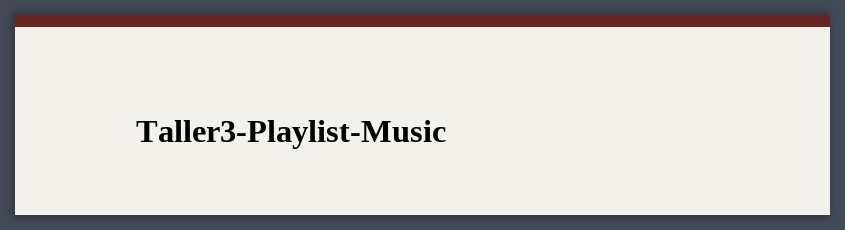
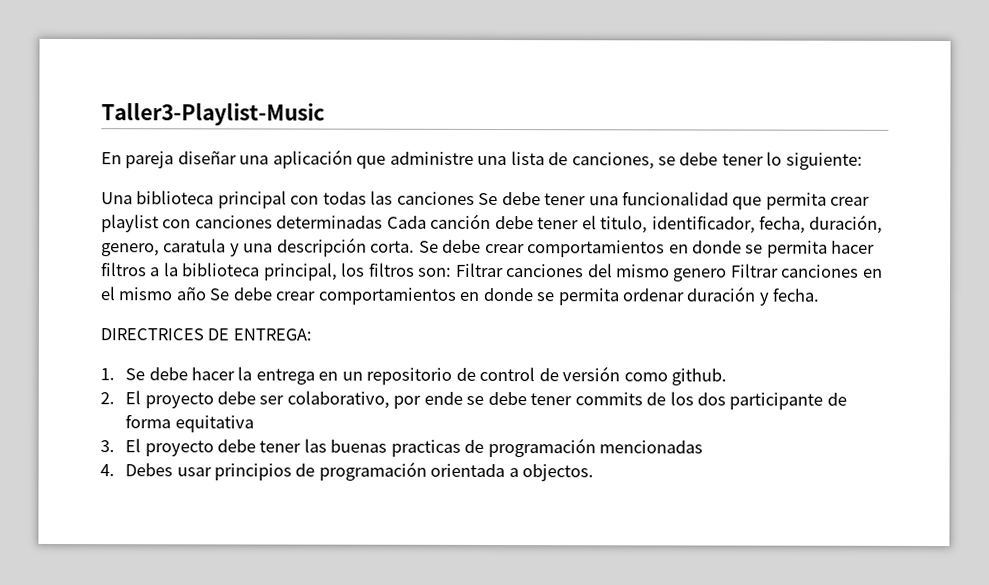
+ En pareja diseñar una aplicación que administre una lista de canciones, se debe tener lo siguiente:
+ Una biblioteca principal con todas las canciones Se debe tener una funcionalidad que permita crear playlist con canciones determinadas Cada canción debe tener el titulo, identificador, fecha, duración, genero, caratula y una descripción corta. Se debe crear comportamientos en donde se permita hacer filtros a la biblioteca principal, los filtros son: Filtrar canciones del mismo genero Filtrar canciones en el mismo año Se debe crear comportamientos en donde se permita ordenar duración y fecha.
+ DIRECTRICES DE ENTREGA:
+ 1. Se debe hacer la entrega en un repositorio de control de versión como github.
+ 2. El proyecto debe ser colaborativo, por ende se debe tener commits de los dos participante de forma equitativa
+ 3. El proyecto debe tener las buenas practicas de programación mencionadas
+ 4. Debes usar principios de programación orientada a objectos.

